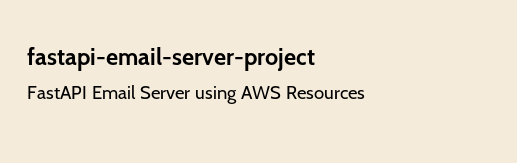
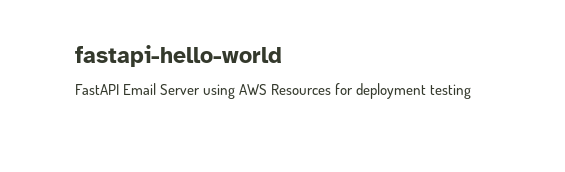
- fastapi-email-server-project
+ fastapi-hello-world
- FastAPI Email Server using AWS Resources
+ FastAPI Email Server using AWS Resources for deployment testing

